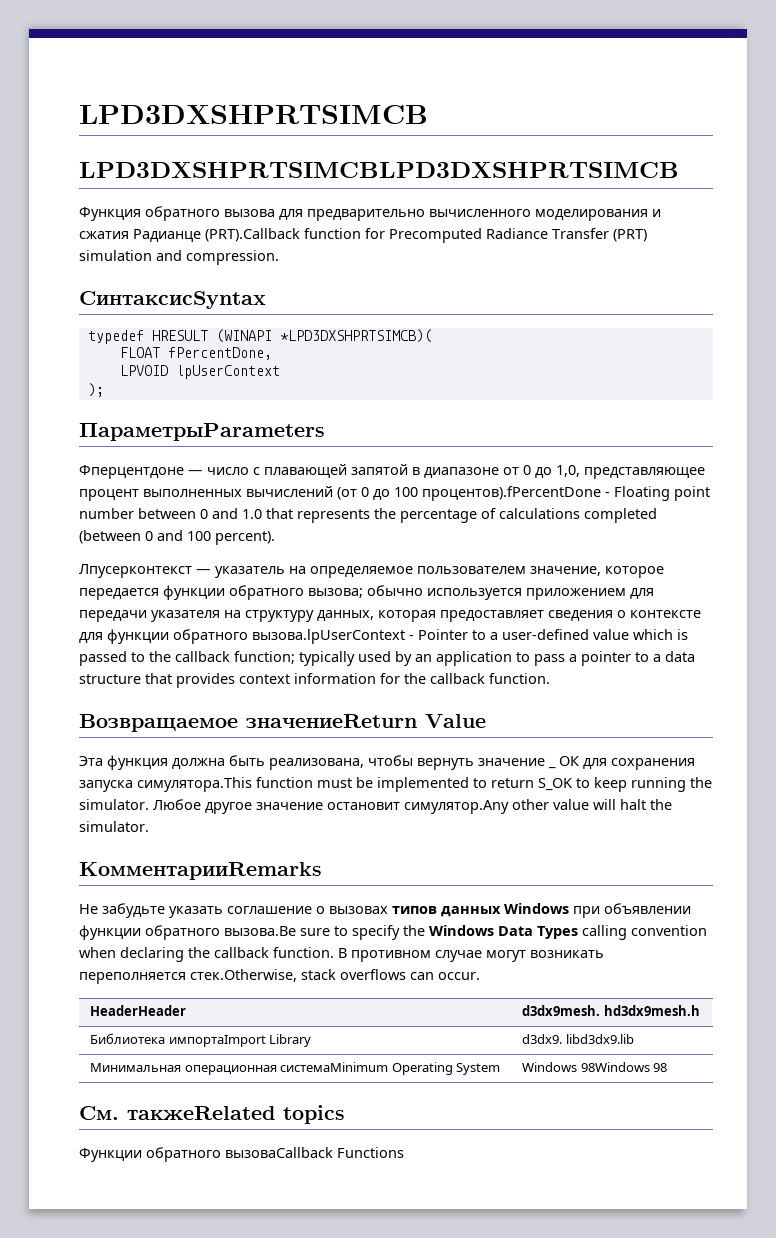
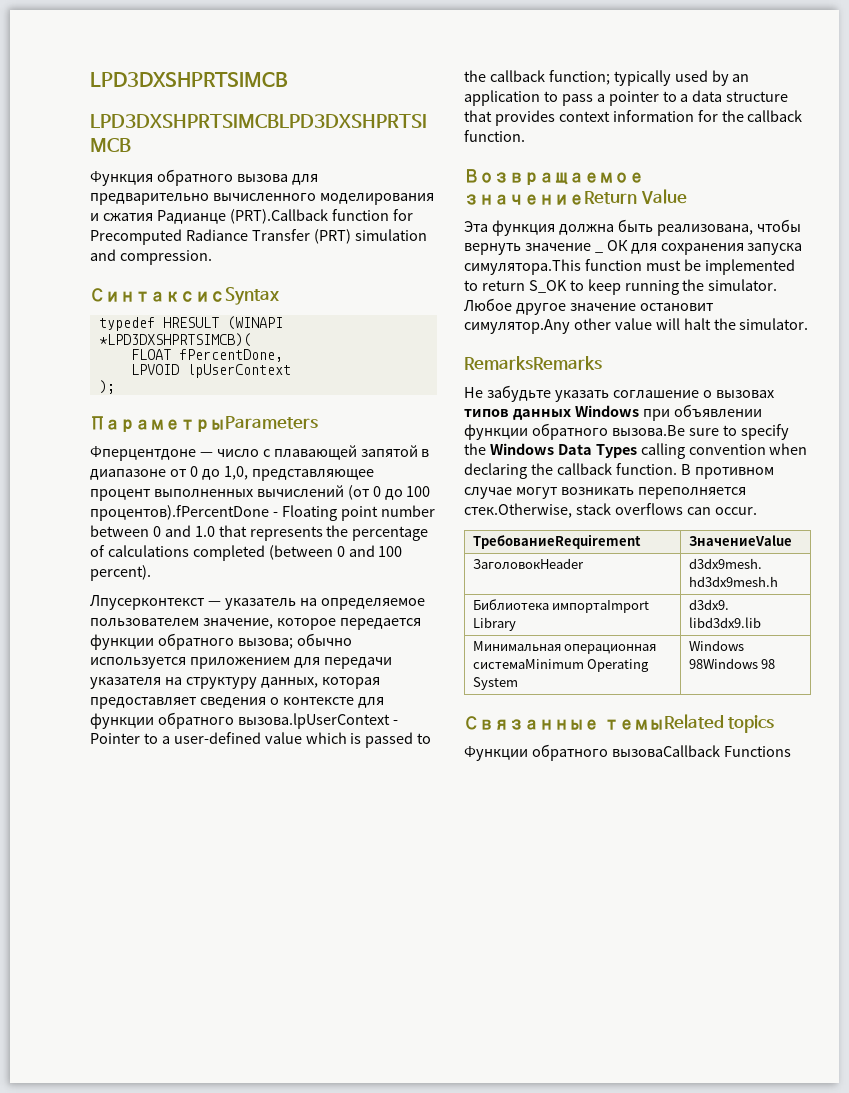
- КомментарииRemarks
+ RemarksRemarks
- HeaderHeader | d3dx9mesh. hd3dx9mesh.h
+ ТребованиеRequirement | ЗначениеValue
+ ЗаголовокHeader | d3dx9mesh. hd3dx9mesh.h
- См. такжеRelated topics
+ Связанные темыRelated topics

